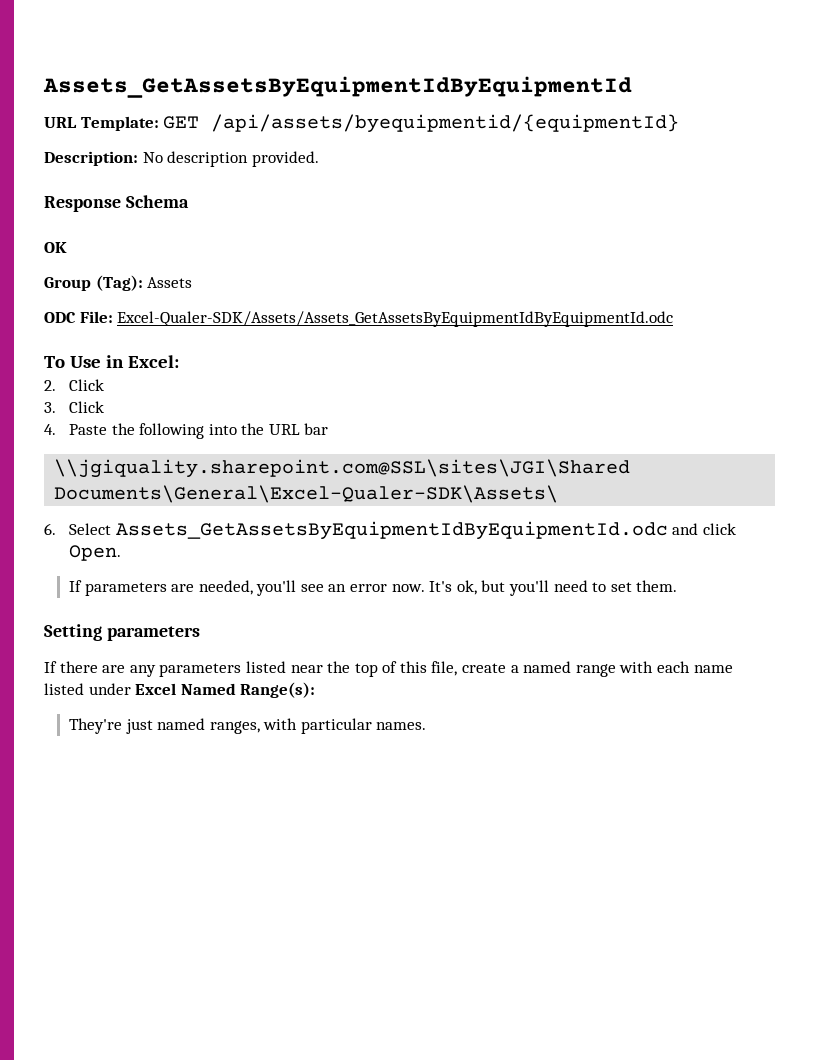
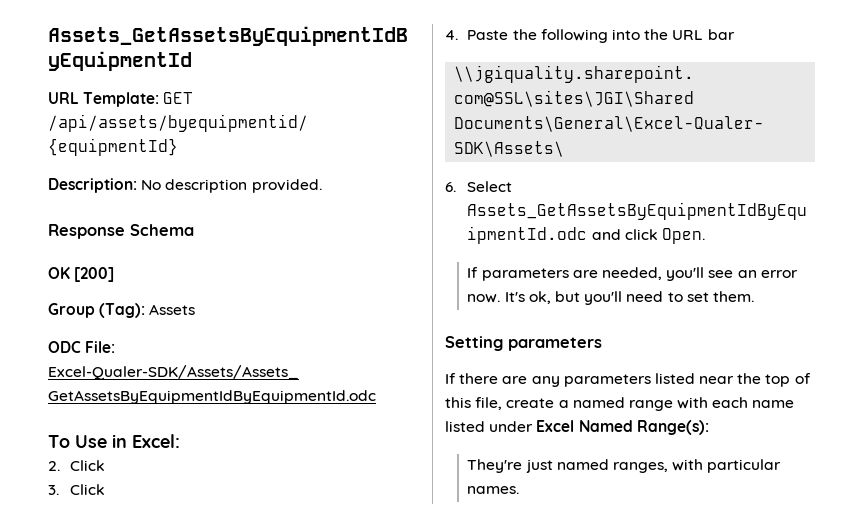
- OK
+ OK [200]

